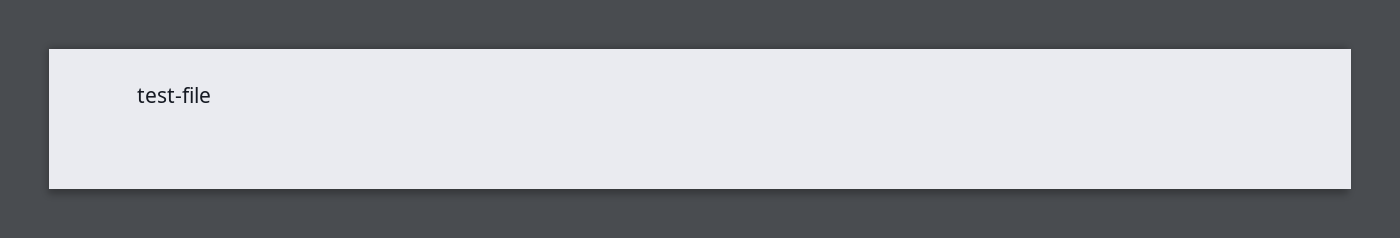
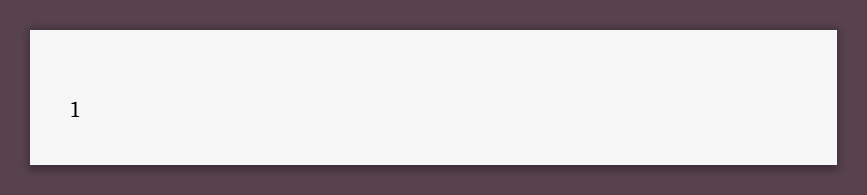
- test-file
+ 1

